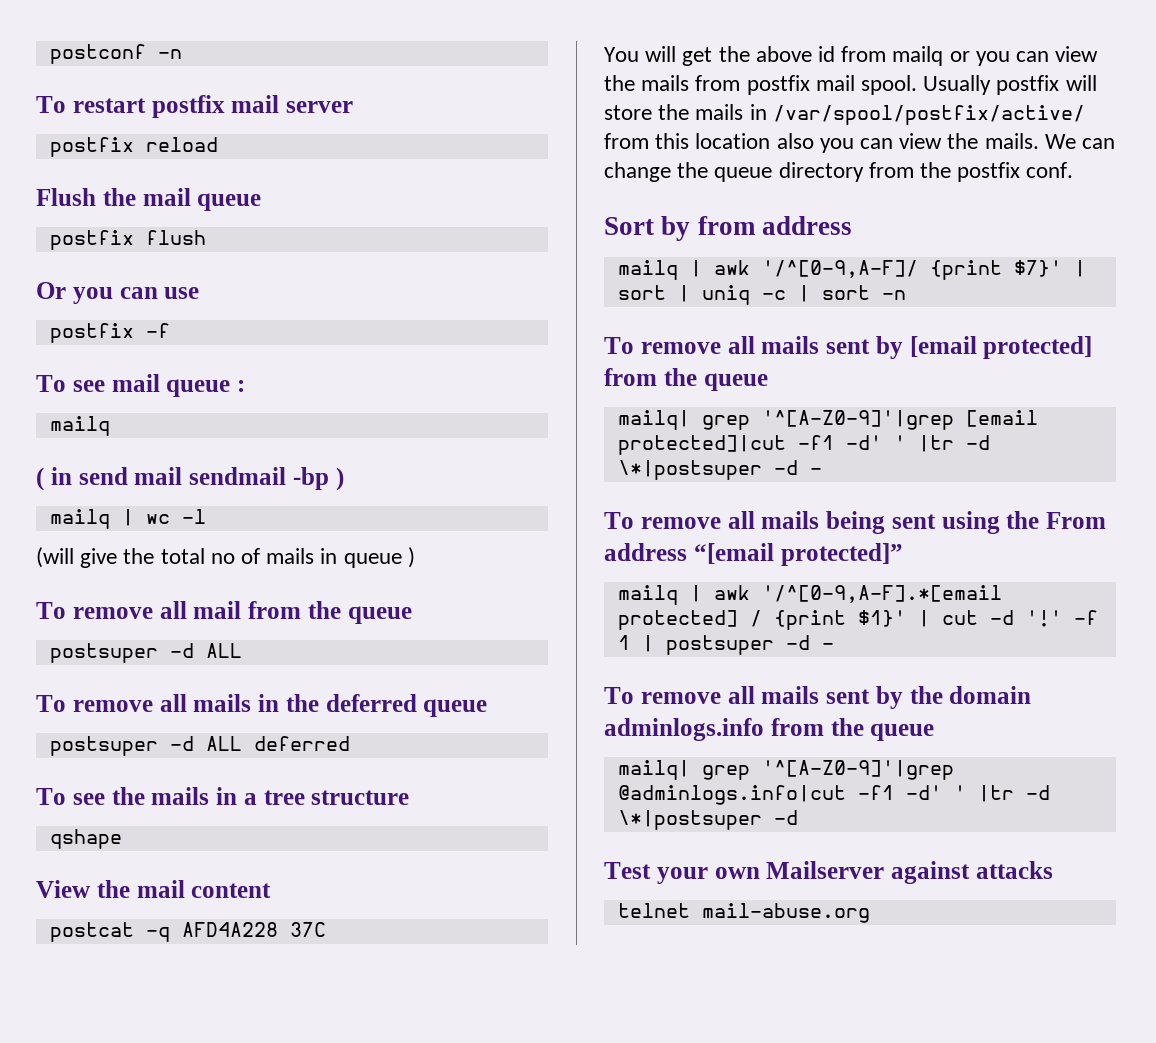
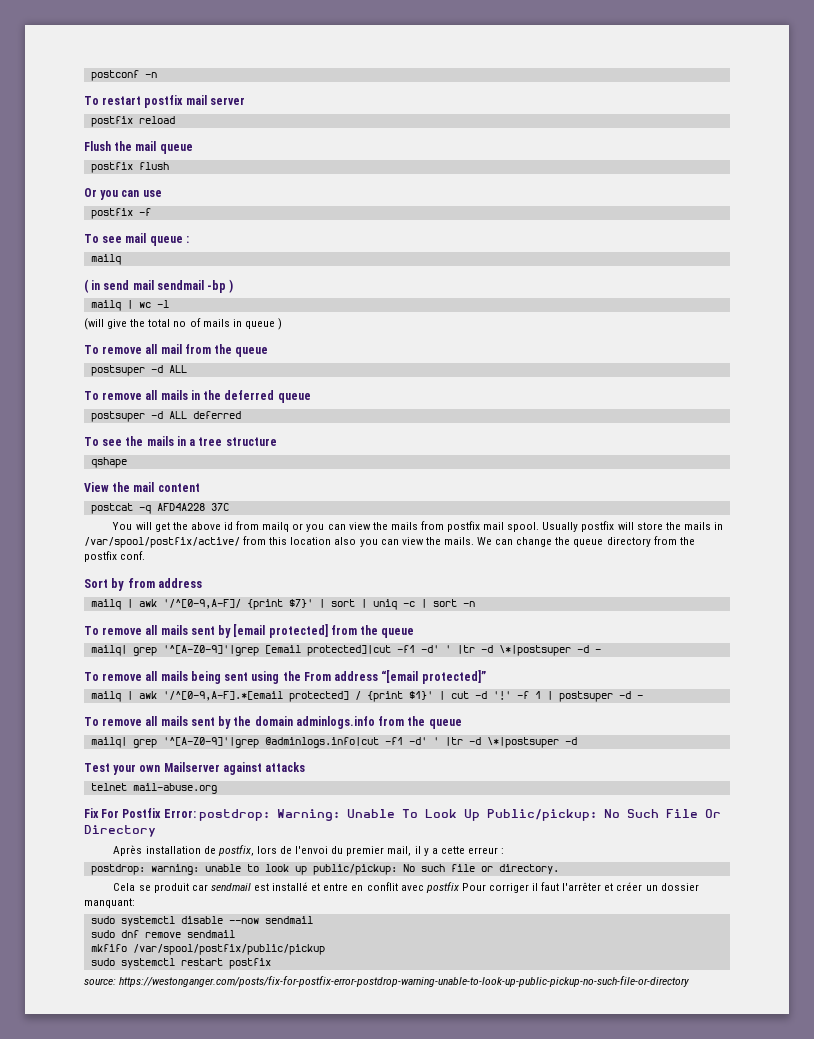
+ Fix For Postfix Error: postdrop: Warning: Unable To Look Up Public/pickup: No Such File Or Directory
+ Après installation de postfix, lors de l'envoi du premier mail, il y a cette erreur :
+ postdrop: warning: unable to look up public/pickup: No such file or directory.
+ Cela se produit car sendmail est installé et entre en conflit avec postfix Pour corriger il faut l'arrêter et créer un dossier manquant:
+ sudo systemctl disable --now sendmail
+ sudo dnf remove sendmail
+ mkfifo /var/spool/postfix/public/pickup
+ sudo systemctl restart postfix
+ source: https://westonganger.com/posts/fix-for-postfix-error-postdrop-warning-unable-to-look-up-public-pickup-no-such-file-or-directory

